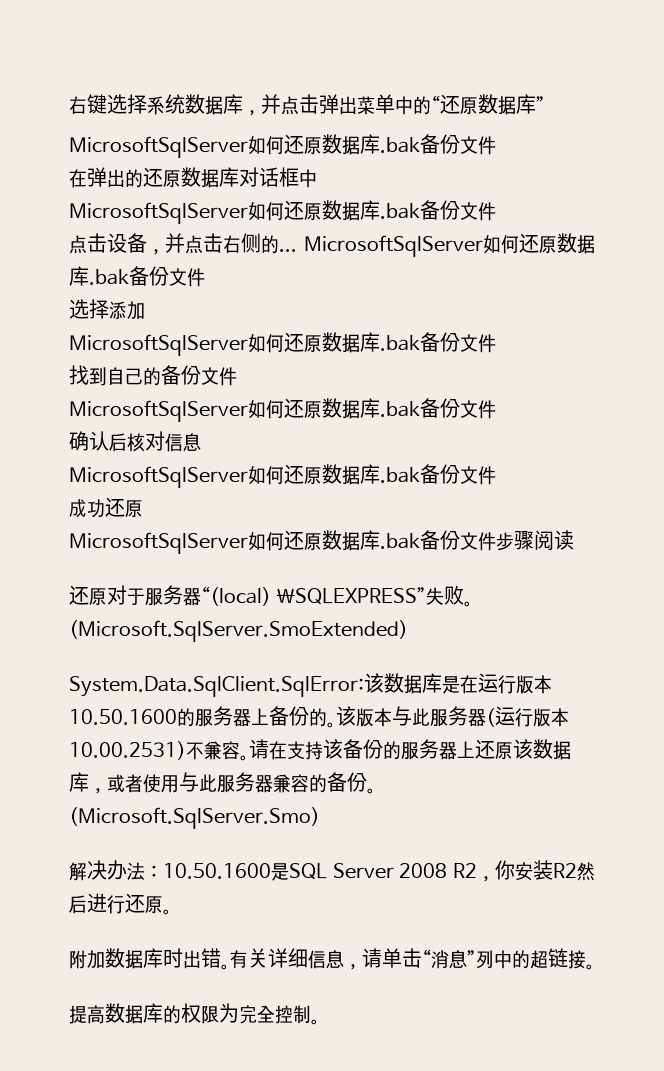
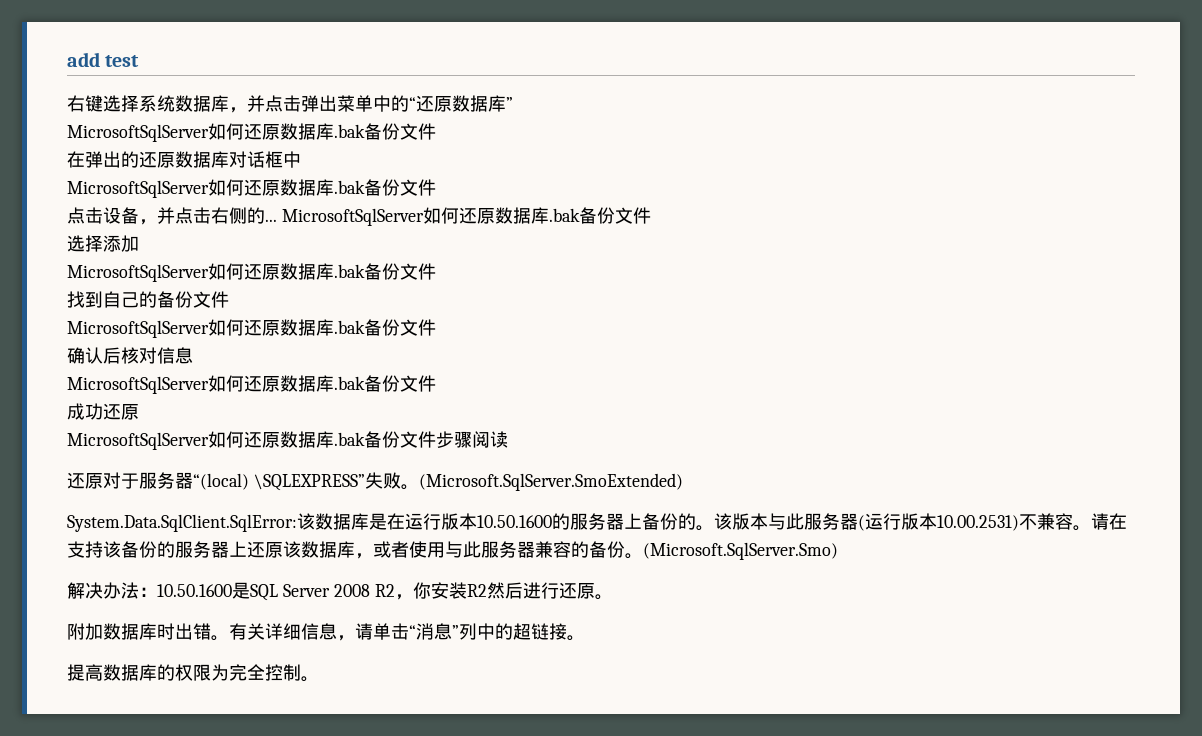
+ add test

